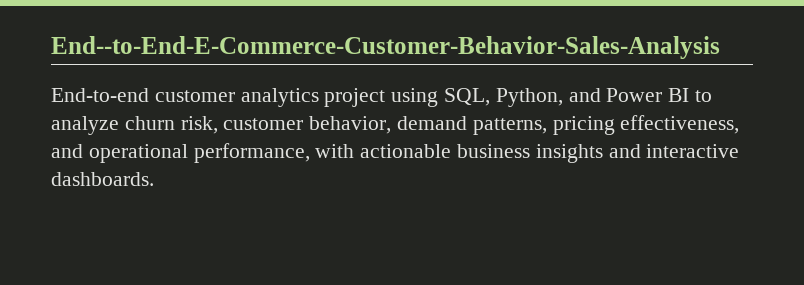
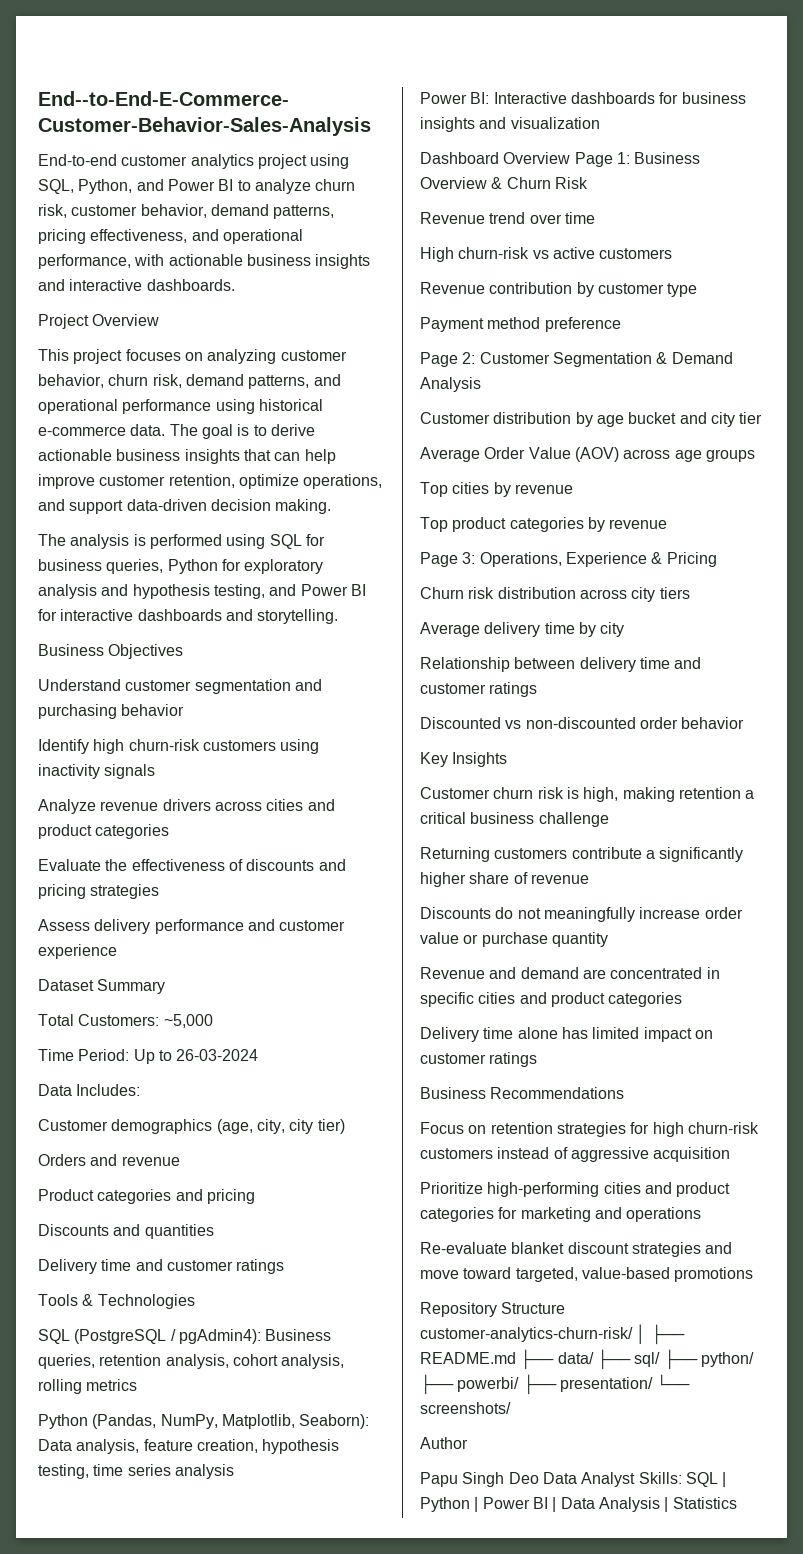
+ Project Overview
+ This project focuses on analyzing customer behavior, churn risk, demand patterns, and operational performance using historical e-commerce data. The goal is to derive actionable business insights that can help improve customer retention, optimize operations, and support data-driven decision making.
+ The analysis is performed using SQL for business queries, Python for exploratory analysis and hypothesis testing, and Power BI for interactive dashboards and storytelling.
+ Business Objectives
+ Understand customer segmentation and purchasing behavior
+ Identify high churn-risk customers using inactivity signals
+ Analyze revenue drivers across cities and product categories
+ Evaluate the effectiveness of discounts and pricing strategies
+ Assess delivery performance and customer experience
+ Dataset Summary
+ Total Customers: ~5,000
+ Time Period: Up to 26-03-2024
+ Data Includes:
+ Customer demographics (age, city, city tier)
+ Orders and revenue
+ Product categories and pricing
+ Discounts and quantities
+ Delivery time and customer ratings
+ Tools & Technologies
+ SQL (PostgreSQL / pgAdmin4): Business queries, retention analysis, cohort analysis, rolling metrics
+ Python (Pandas, NumPy, Matplotlib, Seaborn): Data analysis, feature creation, hypothesis testing, time series analysis
+ Power BI: Interactive dashboards for business insights and visualization
+ Dashboard Overview Page 1: Business Overview & Churn Risk
+ Revenue trend over time
+ High churn-risk vs active customers
+ Revenue contribution by customer type
+ Payment method preference
+ Page 2: Customer Segmentation & Demand Analysis
+ Customer distribution by age bucket and city tier
+ Average Order Value (AOV) across age groups
+ Top cities by revenue
+ Top product categories by revenue
+ Page 3: Operations, Experience & Pricing
+ Churn risk distribution across city tiers
+ Average delivery time by city
+ Relationship between delivery time and customer ratings
+ Discounted vs non-discounted order behavior
+ Key Insights
+ Customer churn risk is high, making retention a critical business challenge
+ Returning customers contribute a significantly higher share of revenue
+ Discounts do not meaningfully increase order value or purchase quantity
+ Revenue and demand are concentrated in specific cities and product categories
+ Delivery time alone has limited impact on customer ratings
+ Business Recommendations
+ Focus on retention strategies for high churn-risk customers instead of aggressive acquisition
+ Prioritize high-performing cities and product categories for marketing and operations
+ Re-evaluate blanket discount strategies and move toward targeted, value-based promotions
+ Repository Structure customer-analytics-churn-risk/ │ ├── README.md ├── data/ ├── sql/ ├── python/ ├── powerbi/ ├── presentation/ └── screenshots/
+ Author
+ Papu Singh Deo Data Analyst Skills: SQL | Python | Power BI | Data Analysis | Statistics

